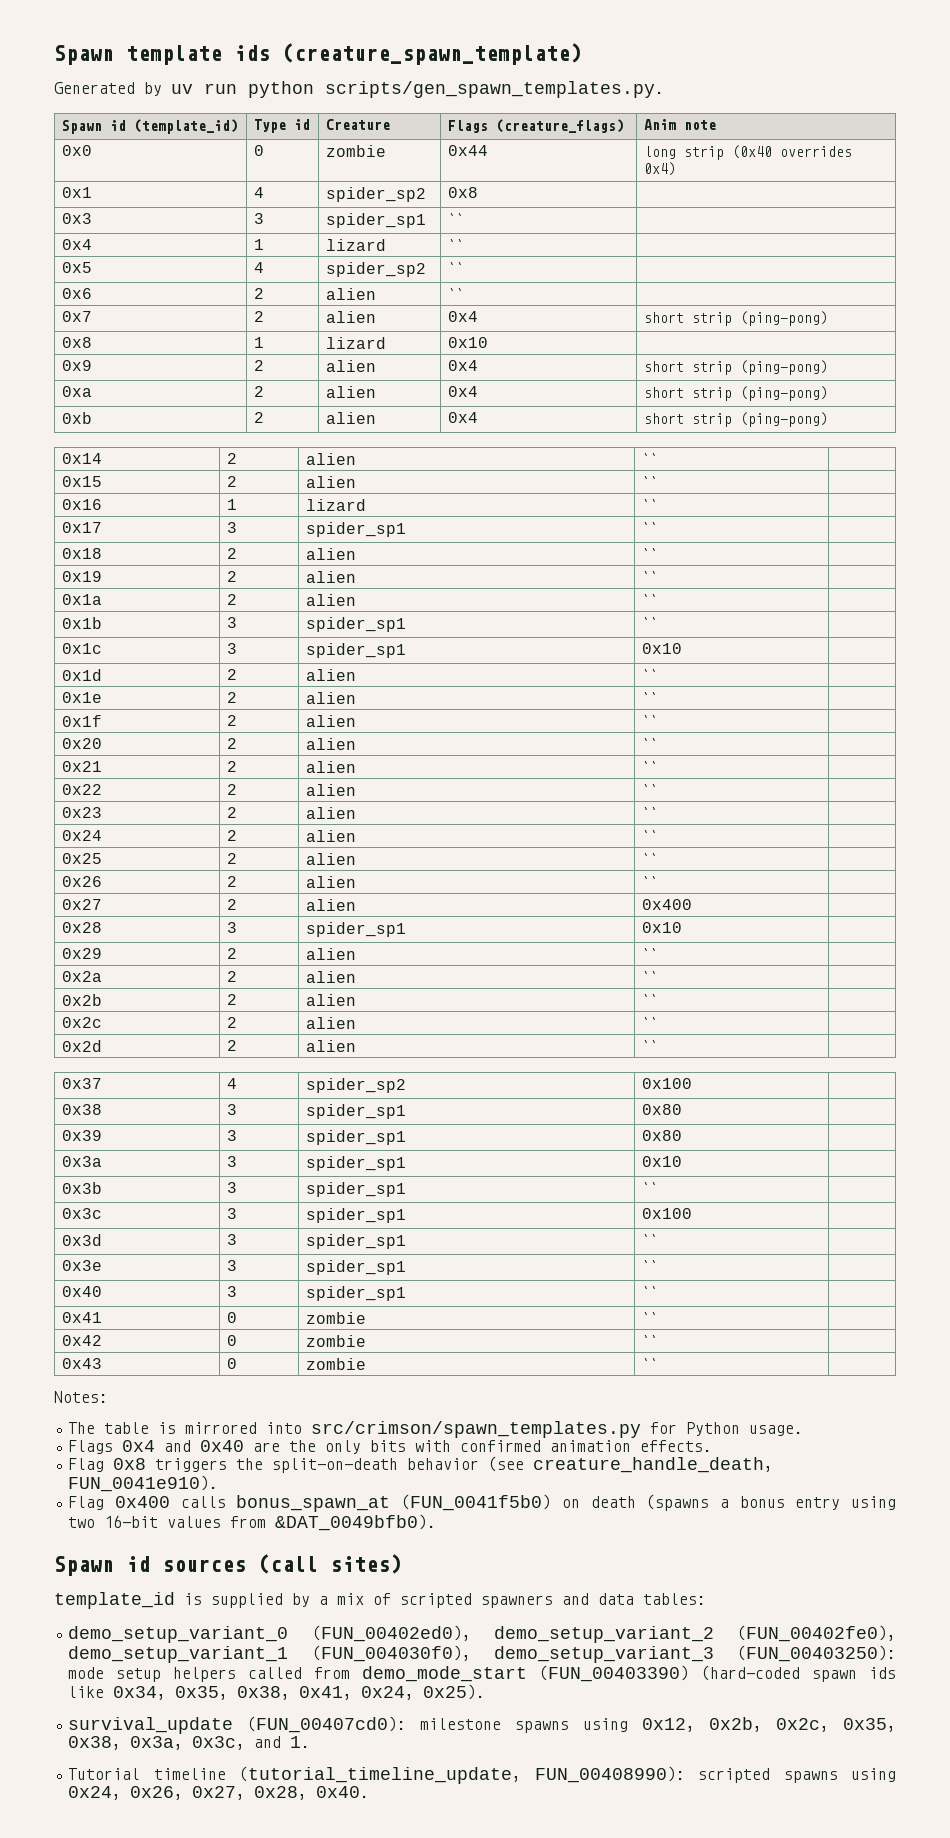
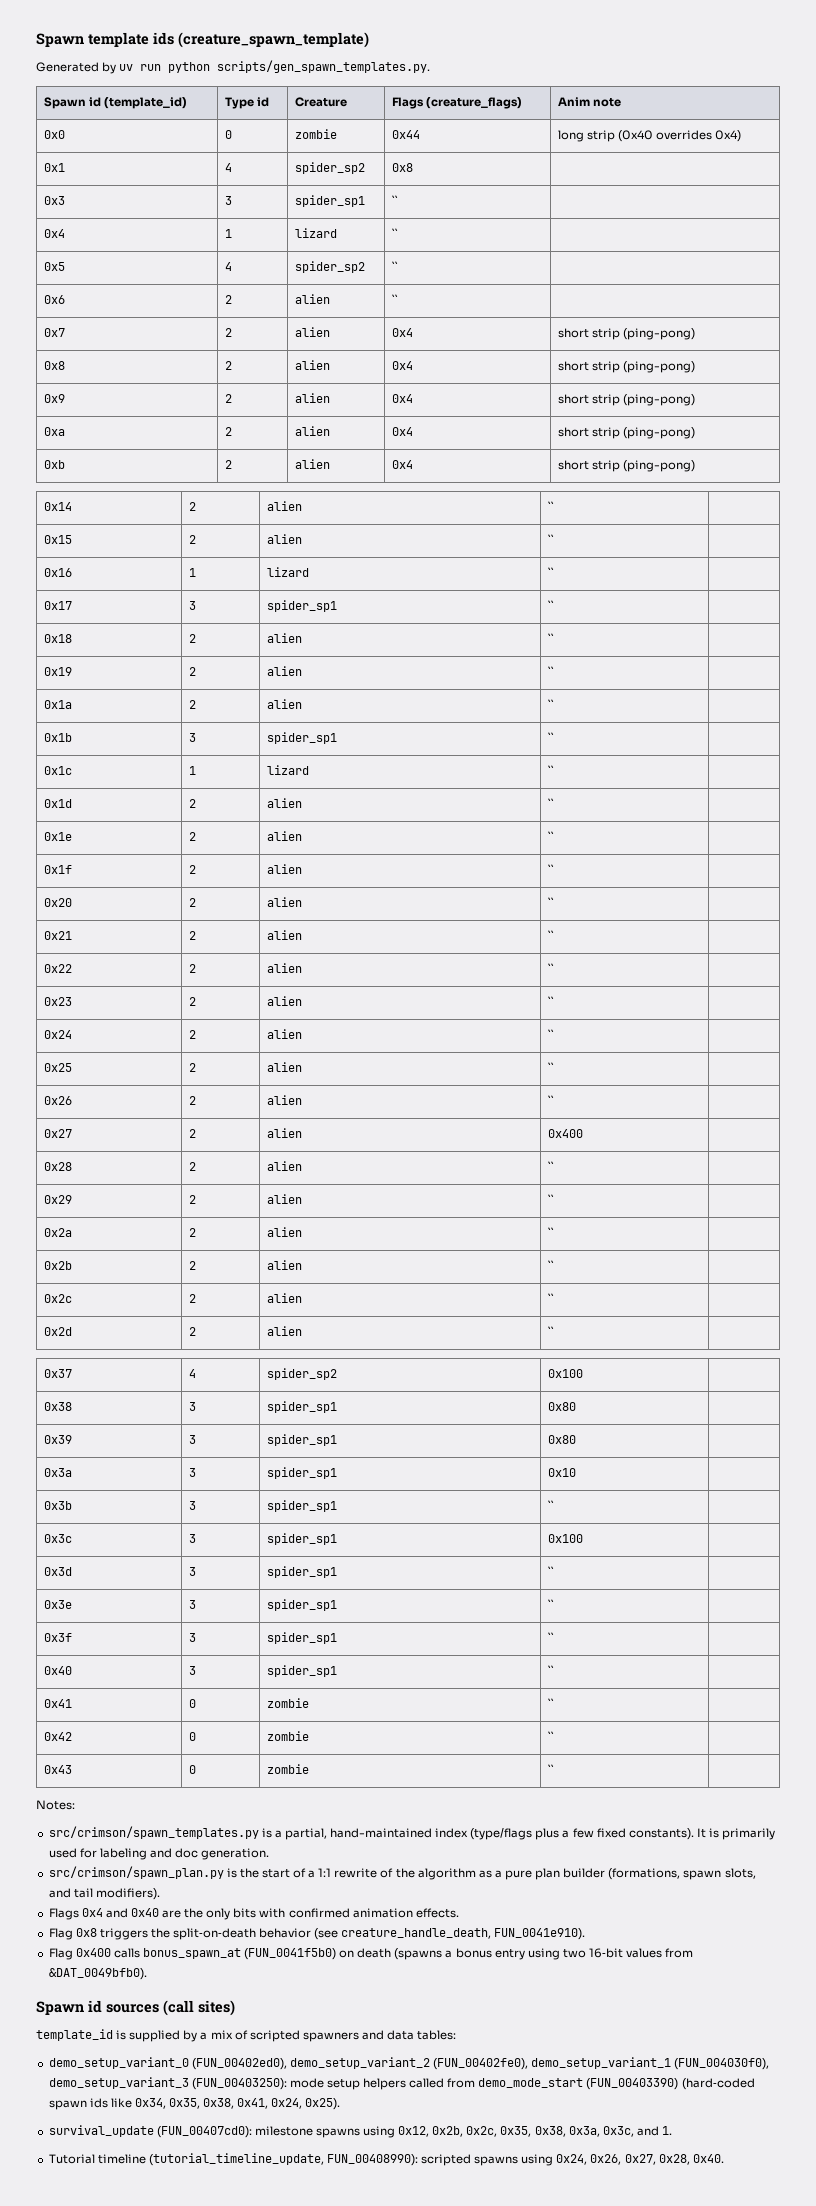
- 0x8 | 1 | lizard | 0x10 |
+ 0x8 | 2 | alien | 0x4 | short strip (ping-pong)
- 0x1c | 3 | spider_sp1 | 0x10 |
+ 0x1c | 1 | lizard | `` |
- 0x28 | 3 | spider_sp1 | 0x10 |
+ 0x28 | 2 | alien | `` |
+ 0x3f | 3 | spider_sp1 | `` |
- The table is mirrored into src/crimson/spawn_templates.py for Python usage.
+ src/crimson/spawn_templates.py is a partial, hand-maintained index (type/flags plus a few fixed constants). It is primarily used for labeling and doc generation.
+ src/crimson/spawn_plan.py is the start of a 1:1 rewrite of the algorithm as a pure plan builder (formations, spawn slots, and tail modifiers).

